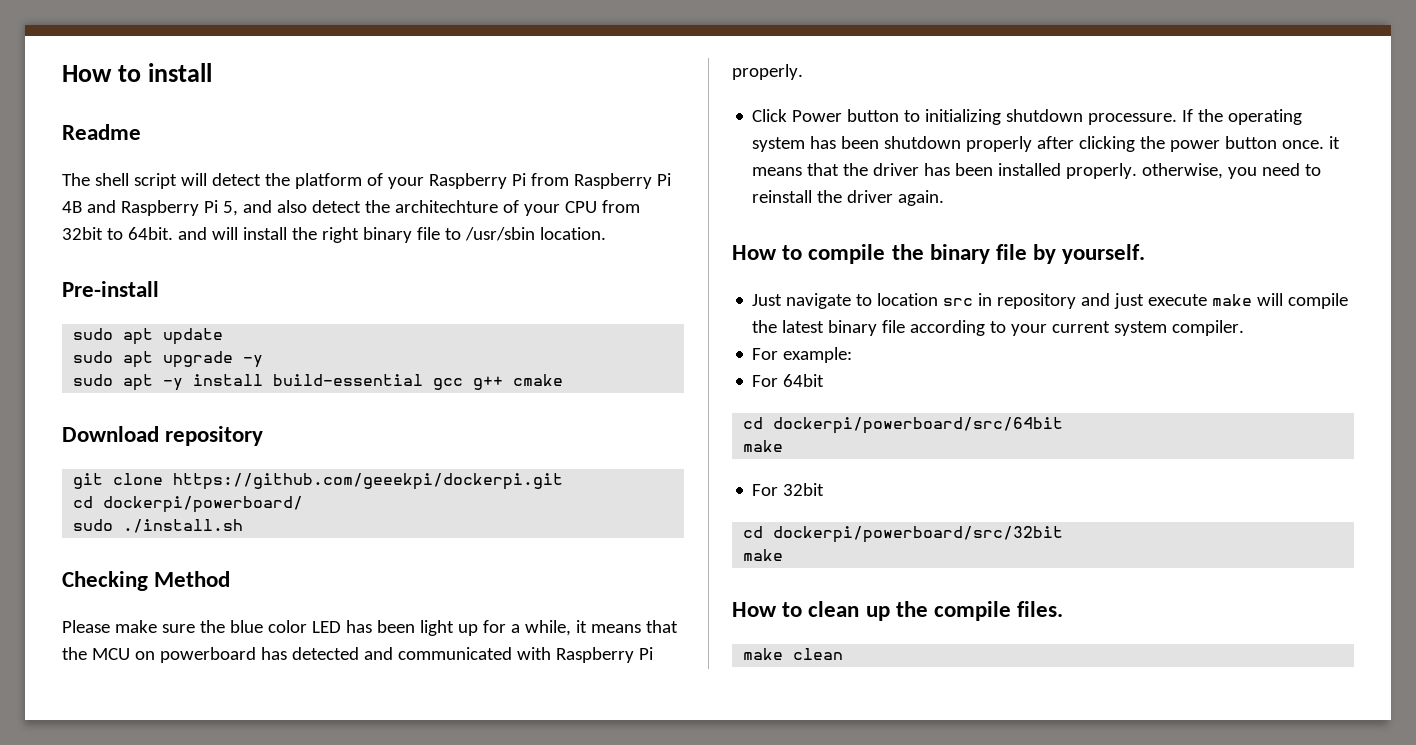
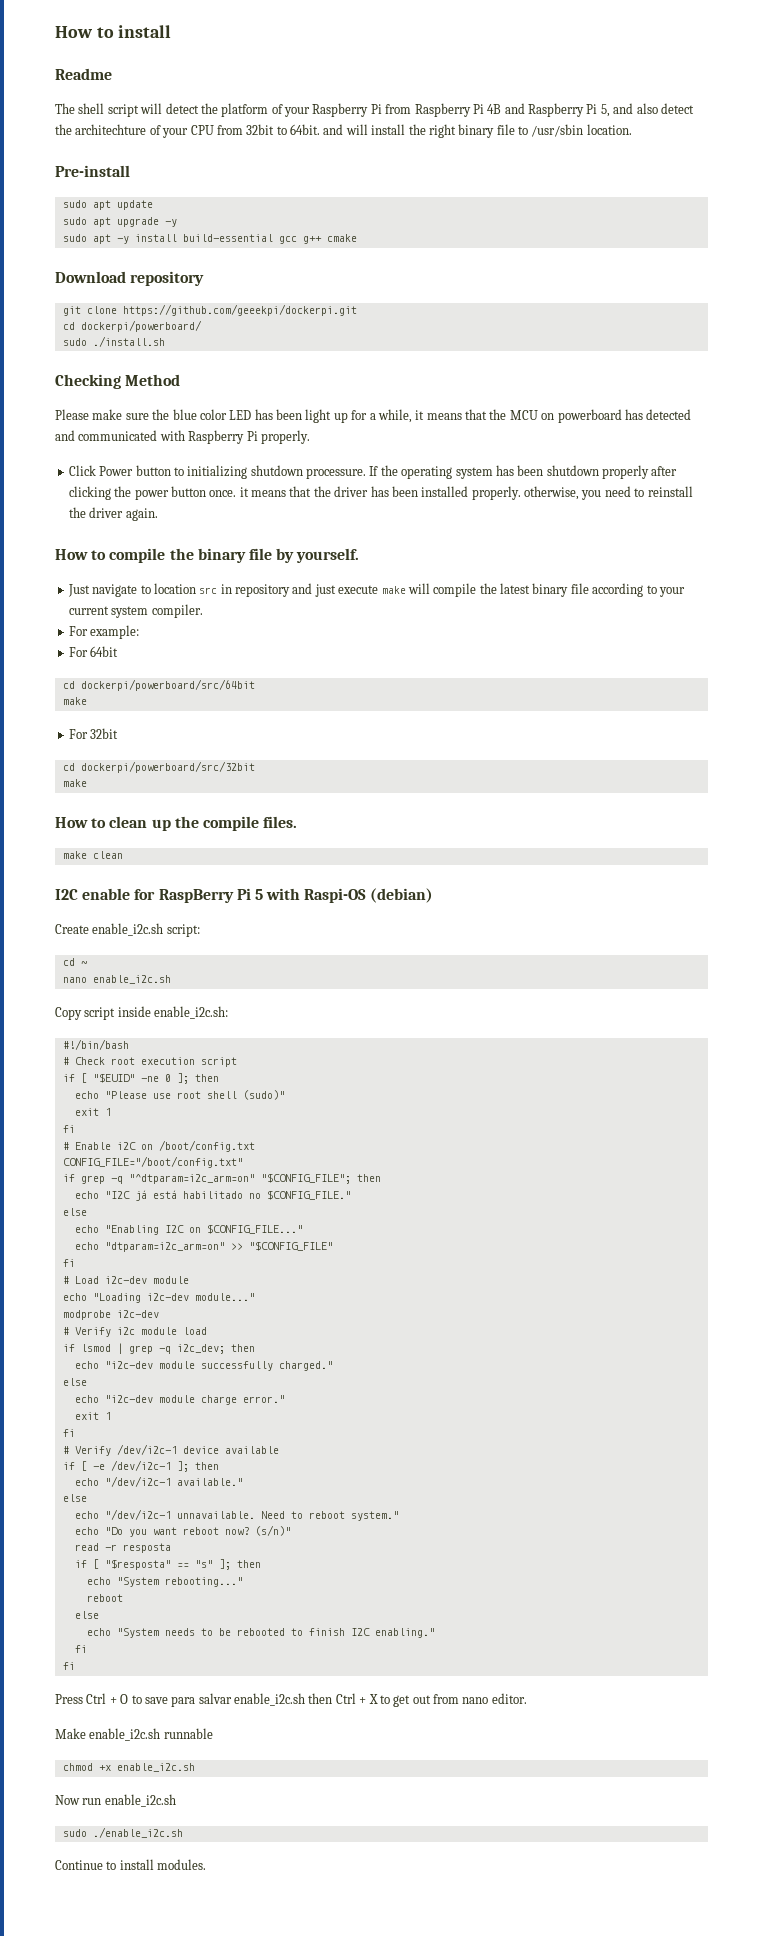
+ I2C enable for RaspBerry Pi 5 with Raspi-OS (debian)
+ Create enable_i2c.sh script:
+ cd ~
+ nano enable_i2c.sh
+ Copy script inside enable_i2c.sh:
+ #!/bin/bash
+ # Check root execution script
+ if [ "$EUID" -ne 0 ]; then
+ echo "Please use root shell (sudo)"
+ exit 1
+ fi
+ # Enable i2C on /boot/config.txt
+ CONFIG_FILE="/boot/config.txt"
+ if grep -q "^dtparam=i2c_arm=on" "$CONFIG_FILE"; then
+ echo "I2C já está habilitado no $CONFIG_FILE."
+ else
+ echo "Enabling I2C on $CONFIG_FILE..."
+ echo "dtparam=i2c_arm=on" >> "$CONFIG_FILE"
+ fi
+ # Load i2c-dev module
+ echo "Loading i2c-dev module..."
+ modprobe i2c-dev
+ # Verify i2c module load
+ if lsmod | grep -q i2c_dev; then
+ echo "i2c-dev module successfully charged."
+ else
+ echo "i2c-dev module charge error."
+ exit 1
+ fi
+ # Verify /dev/i2c-1 device available
+ if [ -e /dev/i2c-1 ]; then
+ echo "/dev/i2c-1 available."
+ else
+ echo "/dev/i2c-1 unnavailable. Need to reboot system."
+ echo "Do you want reboot now? (s/n)"
+ read -r resposta
+ if [ "$resposta" == "s" ]; then
+ echo "System rebooting..."
+ reboot
+ else
+ echo "System needs to be rebooted to finish I2C enabling."
+ fi
+ fi
+ Press Ctrl + O to save para salvar enable_i2c.sh then Ctrl + X to get out from nano editor.
+ Make enable_i2c.sh runnable
+ chmod +x enable_i2c.sh
+ Now run enable_i2c.sh
+ sudo ./enable_i2c.sh
+ Continue to install modules.

